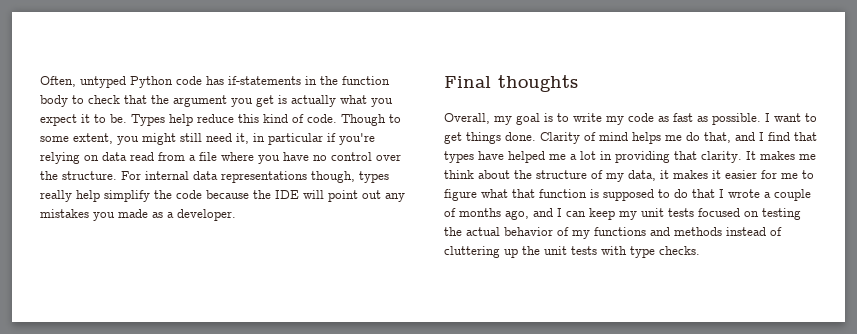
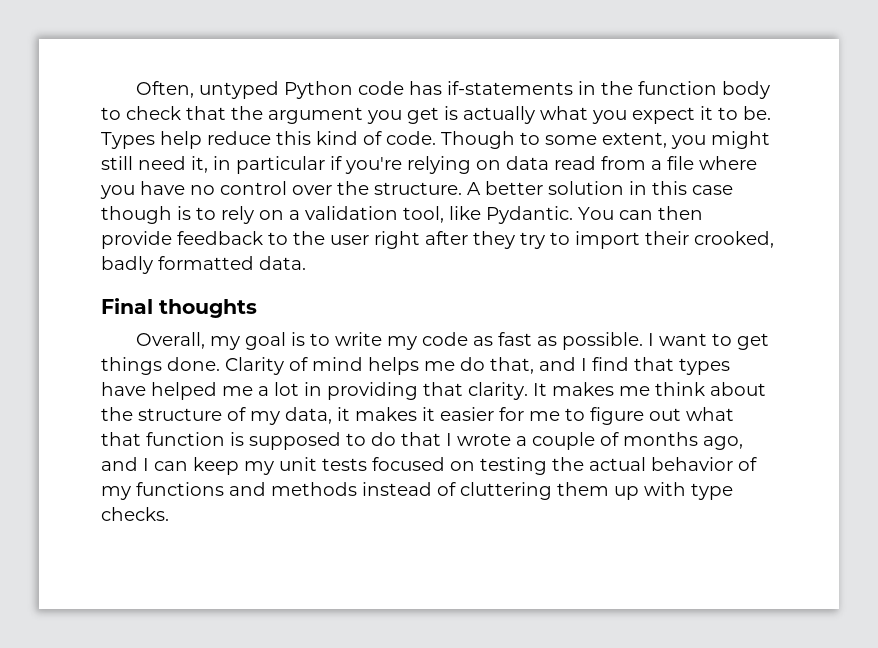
- For internal data representations though, types really help simplify the code because the IDE will point out any mistakes you made as a developer.
+ A better solution in this case though is to rely on a validation tool, like Pydantic. You can then provide feedback to the user right after they try to import their crooked, badly formatted data.
- It makes me think about the structure of my data, it makes it easier for me to figure what that function is supposed to do that I wrote a couple of months ago, and I can keep my unit tests focused on testing the actual behavior of my functions and methods instead of cluttering up the unit tests with type checks.
+ It makes me think about the structure of my data, it makes it easier for me to figure out what that function is supposed to do that I wrote a couple of months ago, and I can keep my unit tests focused on testing the actual behavior of my functions and methods instead of cluttering them up with type checks.

